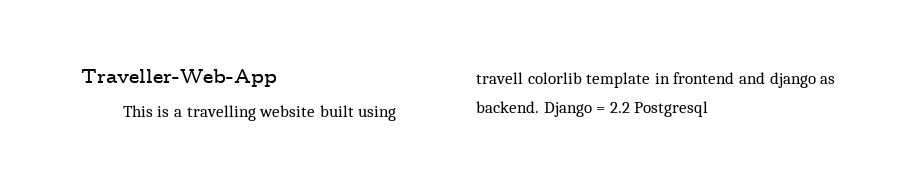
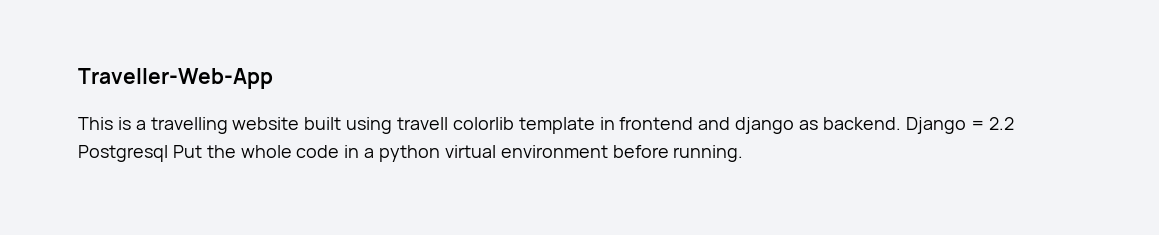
- Django = 2.2 Postgresql
+ Django = 2.2 Postgresql Put the whole code in a python virtual environment before running.

